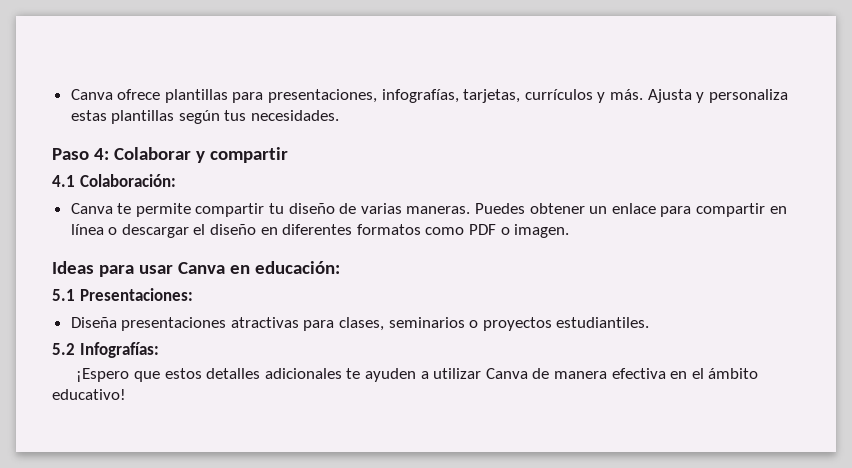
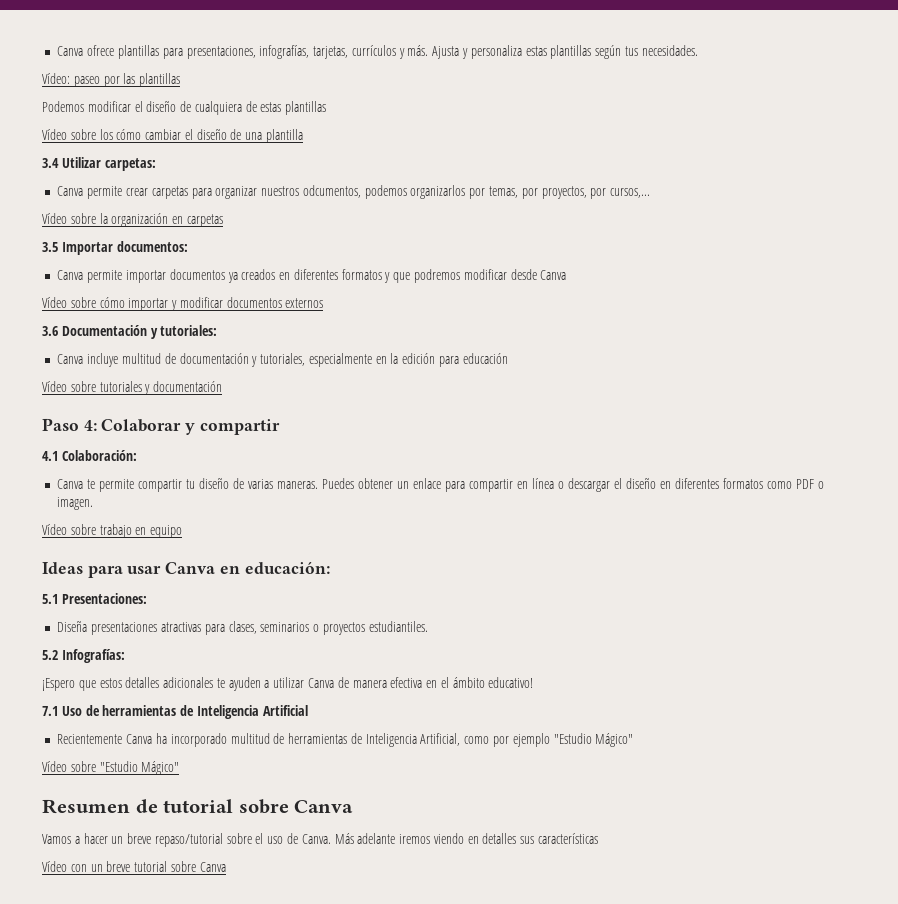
+ Vídeo: paseo por las plantillas
+ Podemos modificar el diseño de cualquiera de estas plantillas
+ Vídeo sobre los cómo cambiar el diseño de una plantilla
+ 3.4 Utilizar carpetas:
+ Canva permite crear carpetas para organizar nuestros odcumentos, podemos organizarlos por temas, por proyectos, por cursos,...
+ Vídeo sobre la organización en carpetas
+ 3.5 Importar documentos:
+ Canva permite importar documentos ya creados en diferentes formatos y que podremos modificar desde Canva
+ Vídeo sobre cómo importar y modificar documentos externos
+ 3.6 Documentación y tutoriales:
+ Canva incluye multitud de documentación y tutoriales, especialmente en la edición para educación
+ Vídeo sobre tutoriales y documentación
+ Vídeo sobre trabajo en equipo
+ 7.1 Uso de herramientas de Inteligencia Artificial
+ Recientemente Canva ha incorporado multitud de herramientas de Inteligencia Artificial, como por ejemplo "Estudio Mágico"
+ Vídeo sobre "Estudio Mágico"
+ Resumen de tutorial sobre Canva
+ Vamos a hacer un breve repaso/tutorial sobre el uso de Canva. Más adelante iremos viendo en detalles sus características
+ Vídeo con un breve tutorial sobre Canva

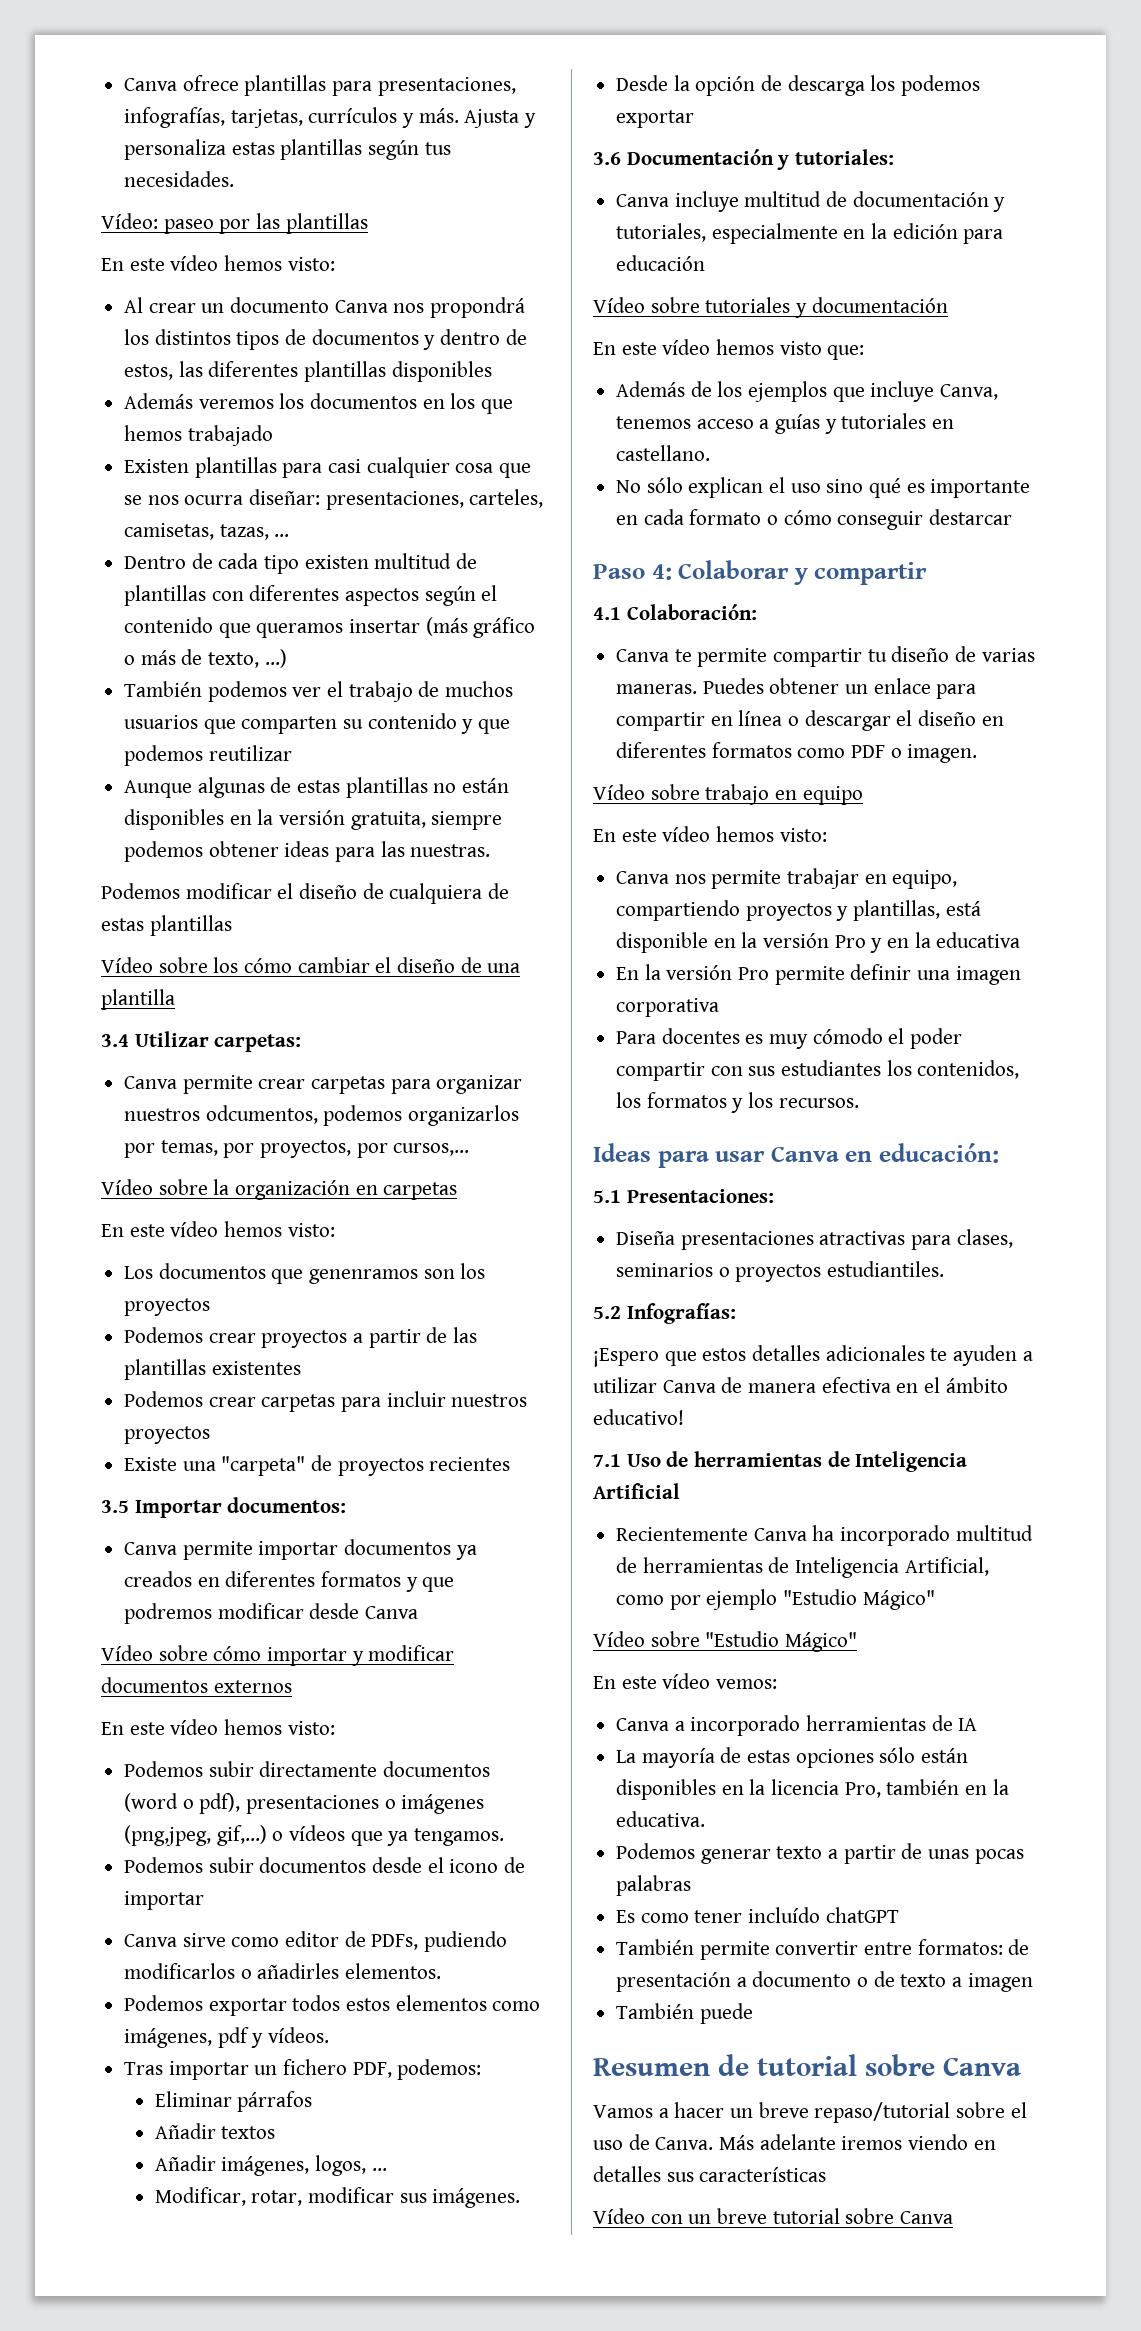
  Vídeo: paseo por las plantillas
+ En este vídeo hemos visto:
+ Al crear un documento Canva nos propondrá los distintos tipos de documentos y dentro de estos, las diferentes plantillas disponibles
+ Además veremos los documentos en los que hemos trabajado
+ Existen plantillas para casi cualquier cosa que se nos ocurra diseñar: presentaciones, carteles, camisetas, tazas, ...
+ Dentro de cada tipo existen multitud de plantillas con diferentes aspectos según el contenido que queramos insertar (más gráfico o más de texto, ...)
+ También podemos ver el trabajo de muchos usuarios que comparten su contenido y que podemos reutilizar
+ Aunque algunas de estas plantillas no están disponibles en la versión gratuita, siempre podemos obtener ideas para las nuestras.
  Vídeo sobre la organización en carpetas
+ En este vídeo hemos visto:
+ Los documentos que genenramos son los proyectos
+ Podemos crear proyectos a partir de las plantillas existentes
+ Podemos crear carpetas para incluir nuestros proyectos
+ Existe una "carpeta" de proyectos recientes
  Vídeo sobre cómo importar y modificar documentos externos
+ En este vídeo hemos visto:
+ Podemos subir directamente documentos (word o pdf), presentaciones o imágenes (png,jpeg, gif,...) o vídeos que ya tengamos.
+ Podemos subir documentos desde el icono de importar
+ Canva sirve como editor de PDFs, pudiendo modificarlos o añadirles elementos.
+ Podemos exportar todos estos elementos como imágenes, pdf y vídeos.
+ Tras importar un fichero PDF, podemos:
+ Eliminar párrafos
+ Añadir textos
+ Añadir imágenes, logos, ...
+ Modificar, rotar, modificar sus imágenes.
+ Desde la opción de descarga los podemos exportar
+ En este vídeo hemos visto que:
+ Además de los ejemplos que incluye Canva, tenemos acceso a guías y tutoriales en castellano.
+ No sólo explican el uso sino qué es importante en cada formato o cómo conseguir destarcar
  Vídeo sobre trabajo en equipo
+ En este vídeo hemos visto:
+ Canva nos permite trabajar en equipo, compartiendo proyectos y plantillas, está disponible en la versión Pro y en la educativa
+ En la versión Pro permite definir una imagen corporativa
+ Para docentes es muy cómodo el poder compartir con sus estudiantes los contenidos, los formatos y los recursos.
+ En este vídeo vemos:
+ Canva a incorporado herramientas de IA
+ La mayoría de estas opciones sólo están disponibles en la licencia Pro, también en la educativa.
+ Podemos generar texto a partir de unas pocas palabras
+ Es como tener incluído chatGPT
+ También permite convertir entre formatos: de presentación a documento o de texto a imagen
+ También puede

